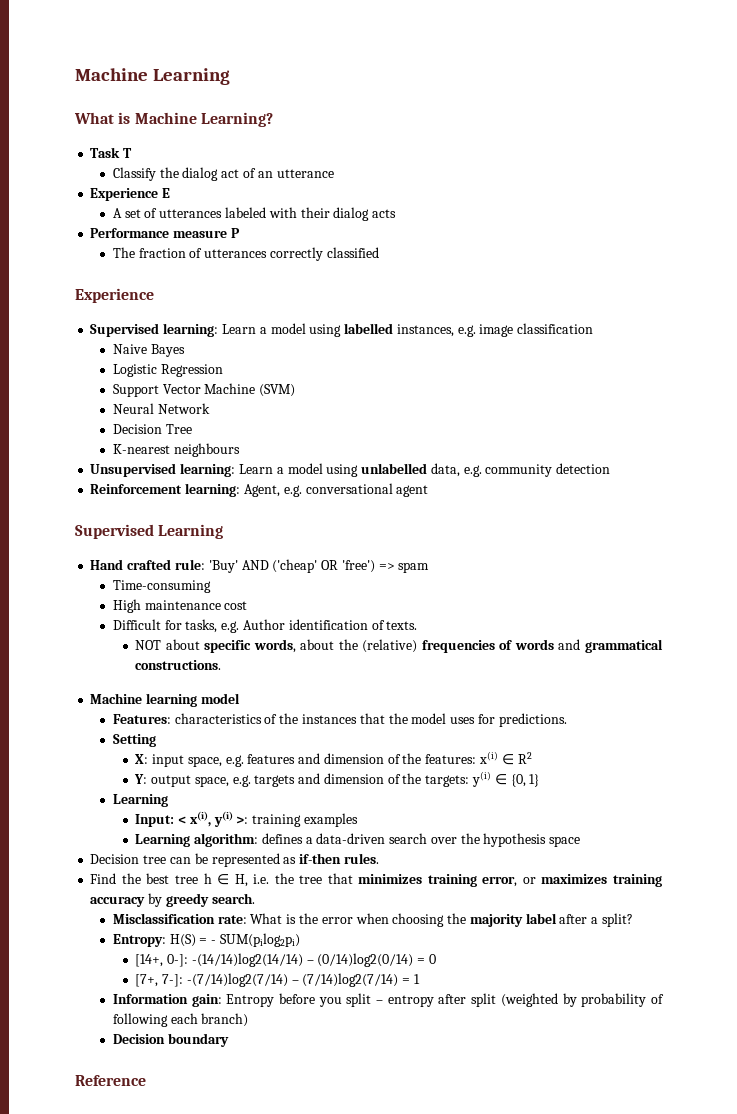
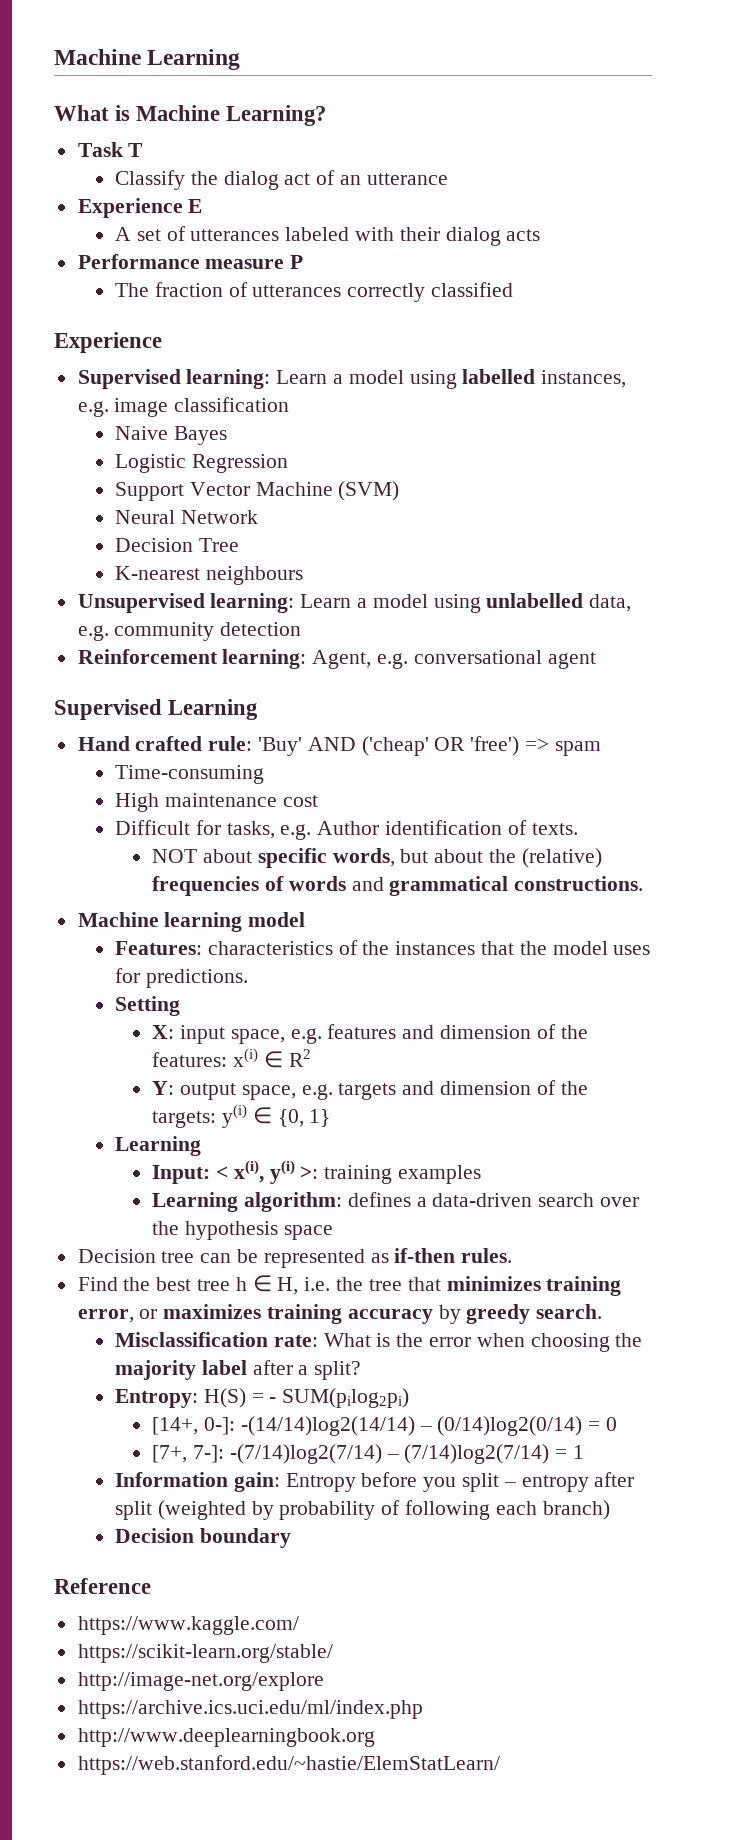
- NOT about specific words, about the (relative) frequencies of words and grammatical constructions.
+ NOT about specific words, but about the (relative) frequencies of words and grammatical constructions.
+ https://www.kaggle.com/
+ https://scikit-learn.org/stable/
+ http://image-net.org/explore
+ https://archive.ics.uci.edu/ml/index.php
+ http://www.deeplearningbook.org
+ https://web.stanford.edu/~hastie/ElemStatLearn/

